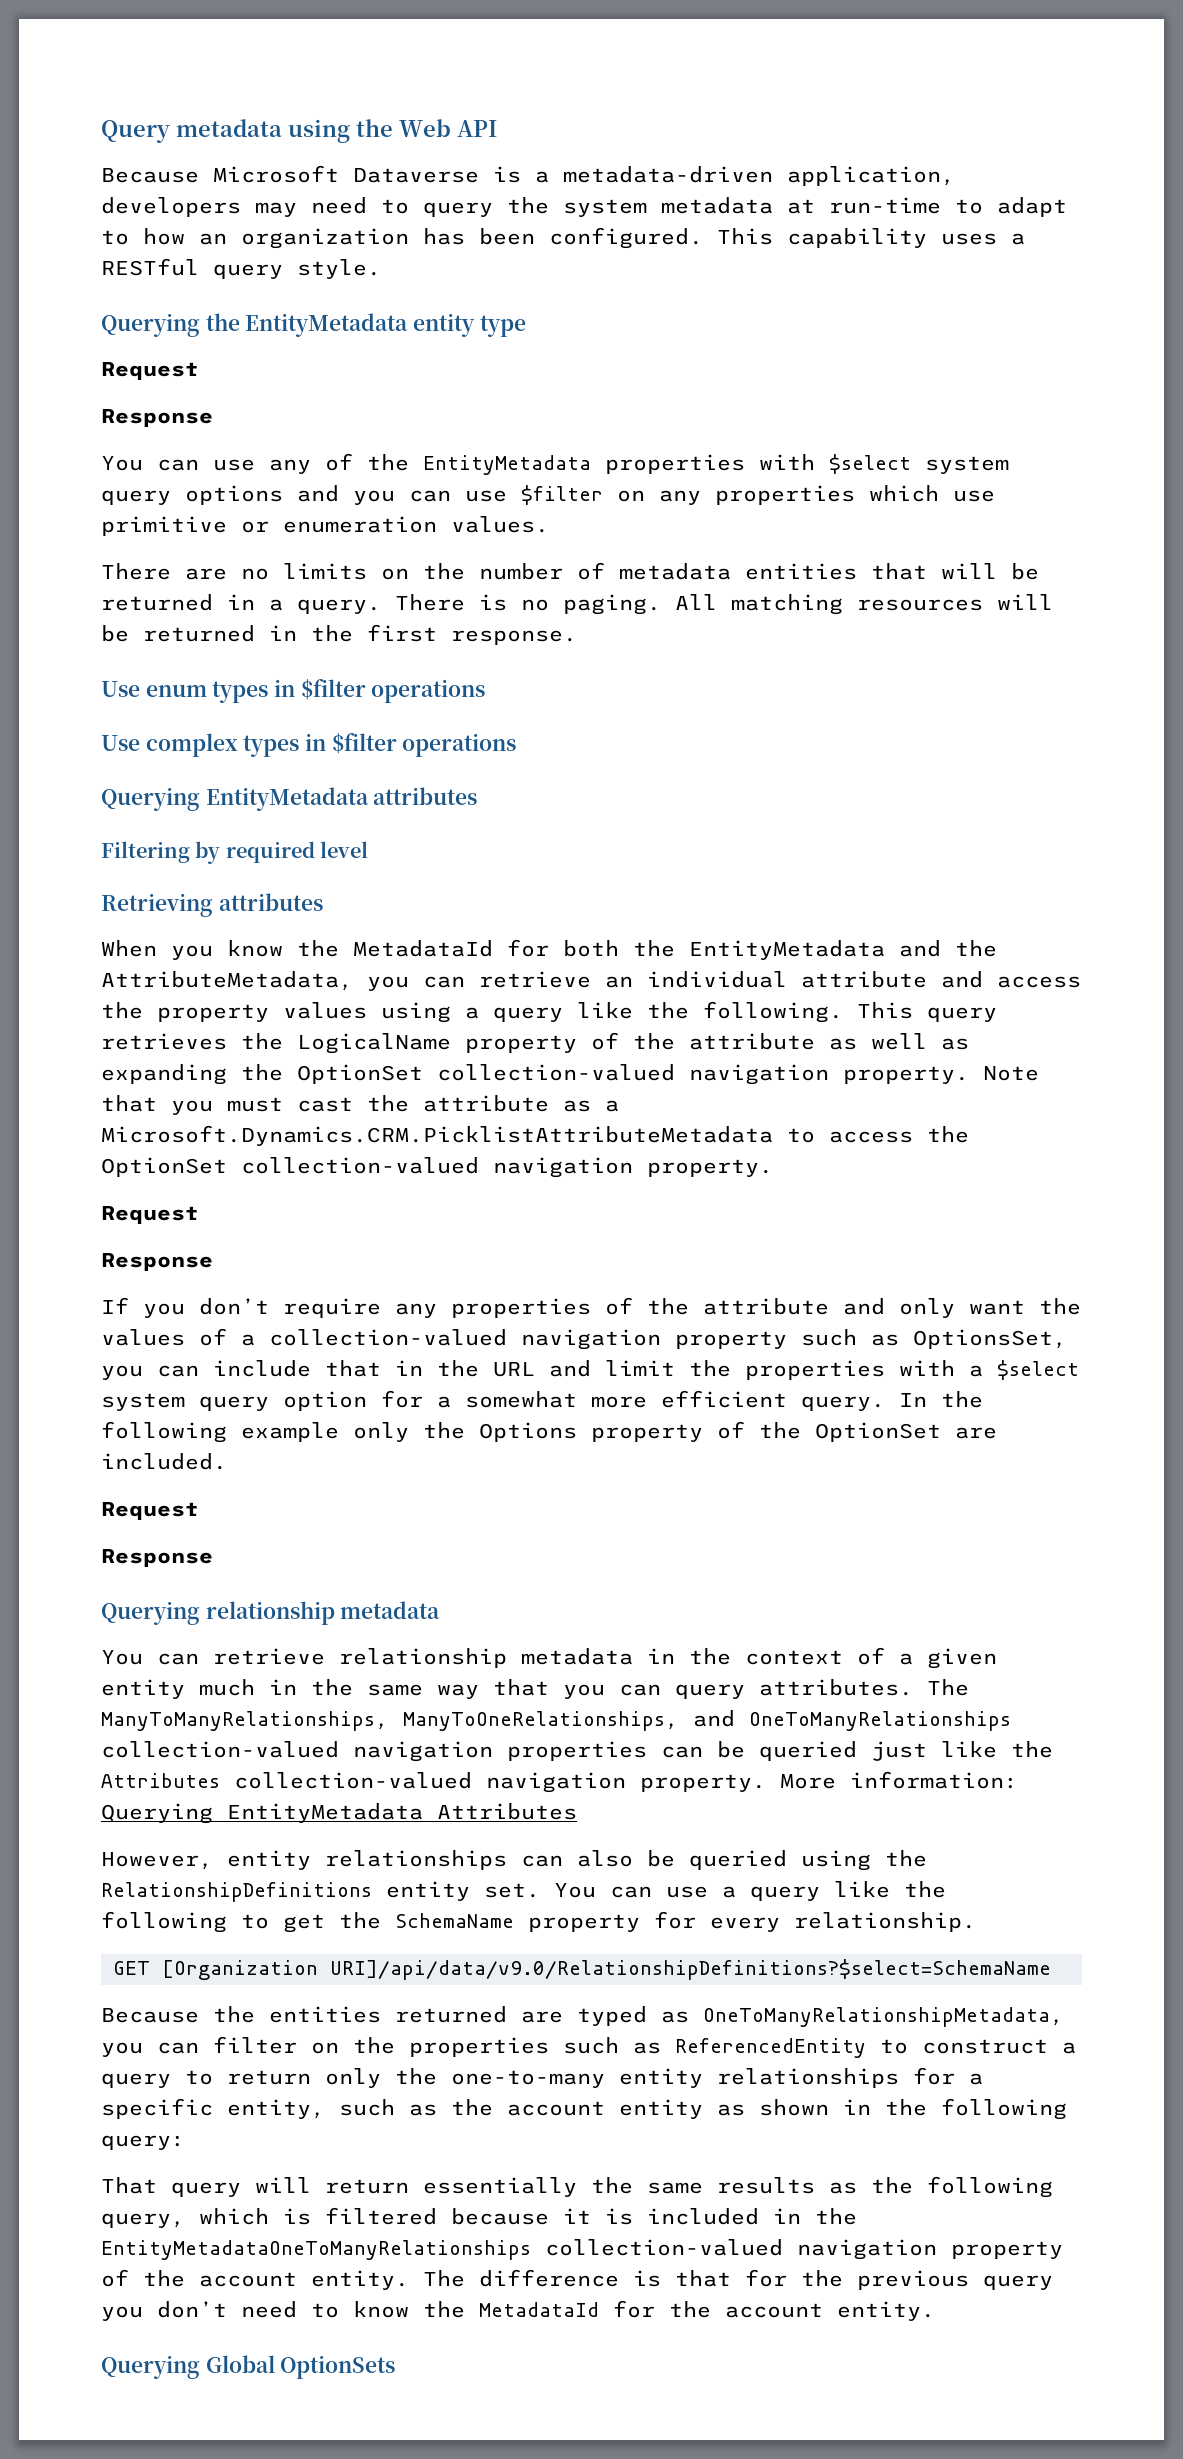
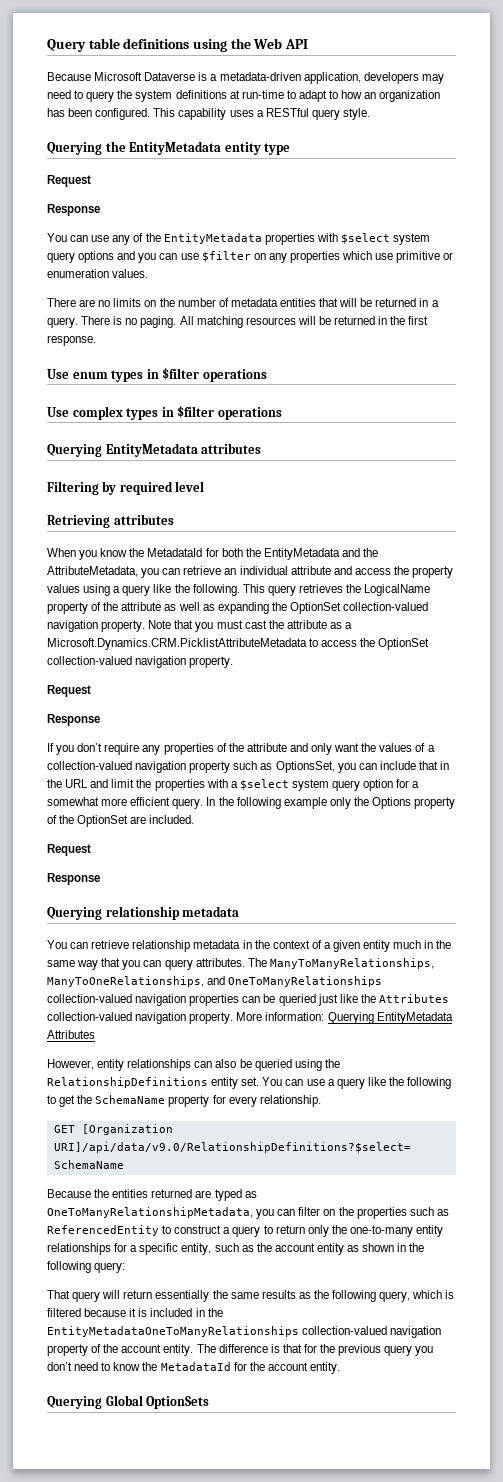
- Query metadata using the Web API
+ Query table definitions using the Web API
- Because Microsoft Dataverse is a metadata-driven application, developers may need to query the system metadata at run-time to adapt to how an organization has been configured.
+ Because Microsoft Dataverse is a metadata-driven application, developers may need to query the system definitions at run-time to adapt to how an organization has been configured.

